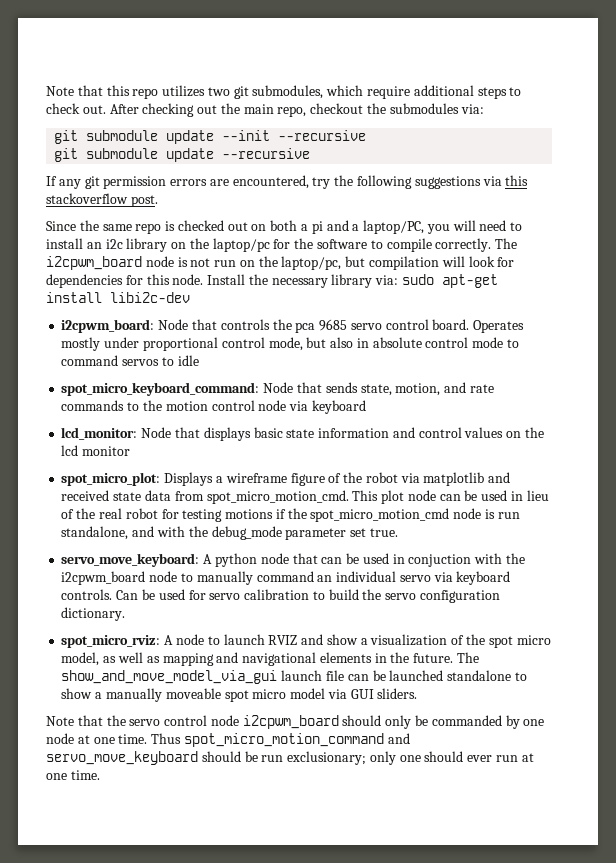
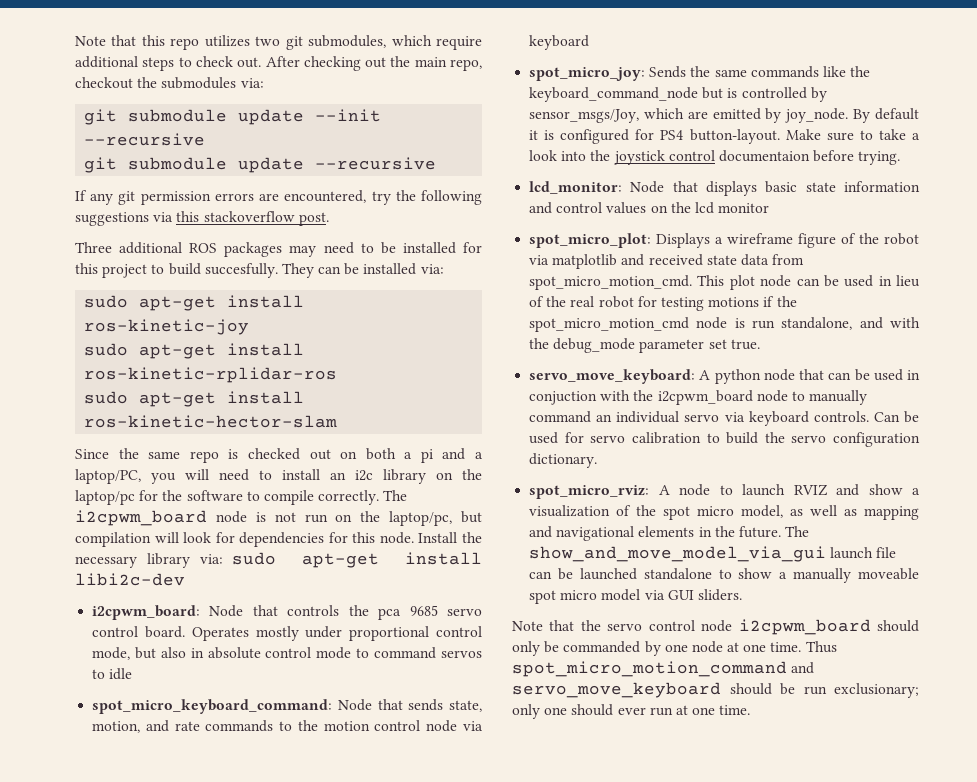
+ Three additional ROS packages may need to be installed for this project to build succesfully. They can be installed via:
+ sudo apt-get install ros-kinetic-joy
+ sudo apt-get install ros-kinetic-rplidar-ros
+ sudo apt-get install ros-kinetic-hector-slam
+ spot_micro_joy: Sends the same commands like the keyboard_command_node but is controlled by sensor_msgs/Joy, which are emitted by joy_node. By default it is configured for PS4 button-layout. Make sure to take a look into the joystick control documentaion before trying.

